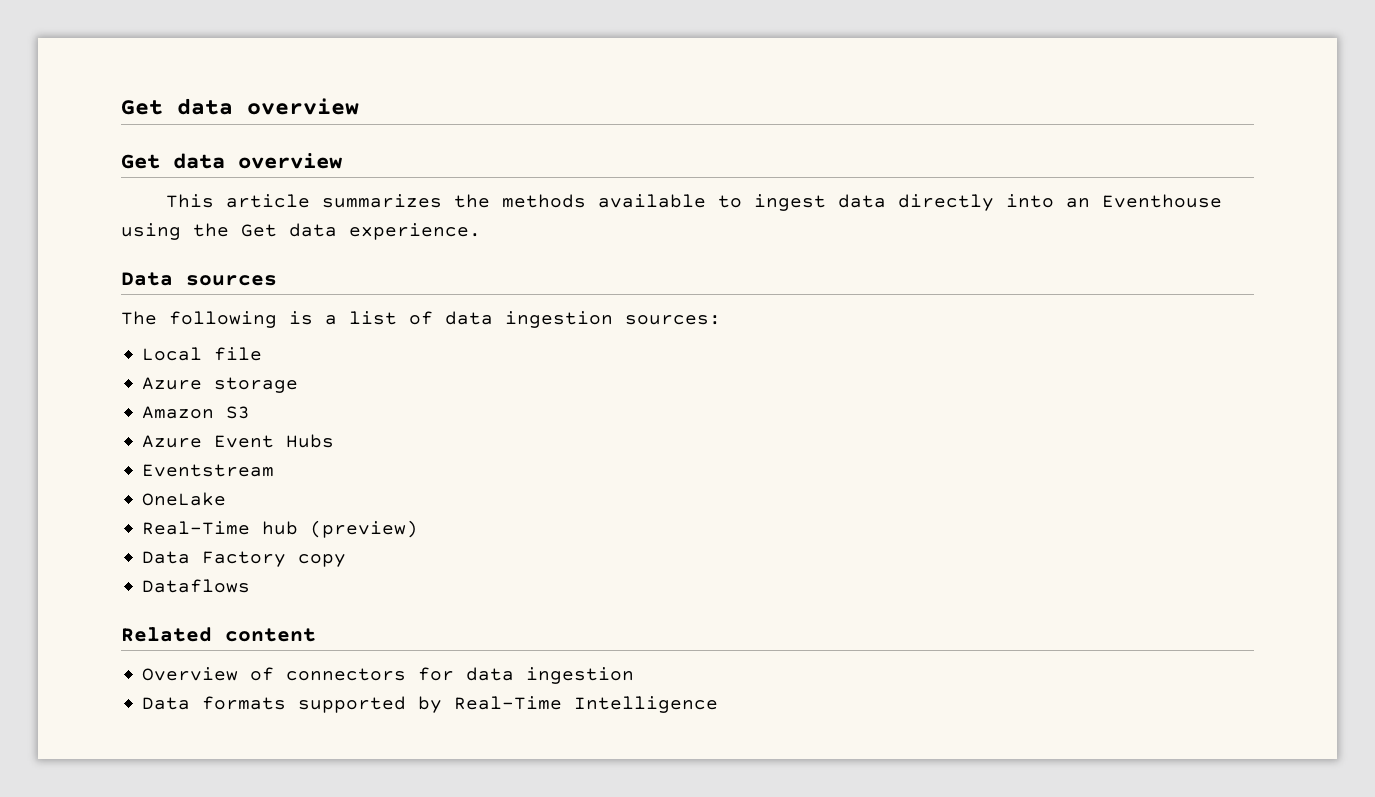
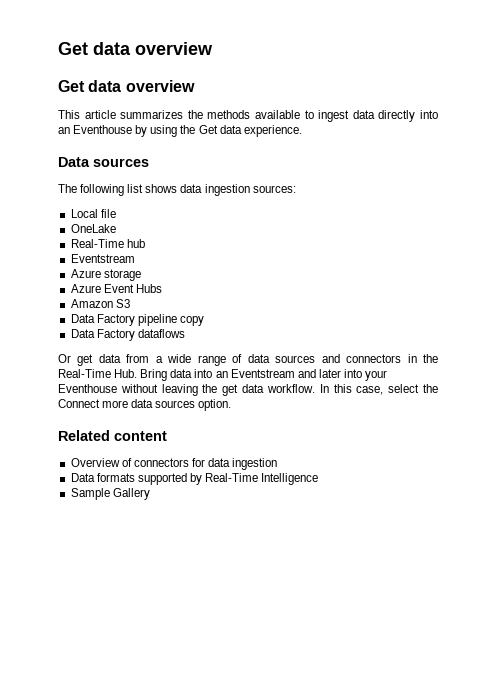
- This article summarizes the methods available to ingest data directly into an Eventhouse using the Get data experience.
+ This article summarizes the methods available to ingest data directly into an Eventhouse by using the Get data experience.
- The following is a list of data ingestion sources:
+ The following list shows data ingestion sources:
+ OneLake
+ Real-Time hub
+ Eventstream
- Amazon S3
- Eventstream
- OneLake
- Real-Time hub (preview)
- Data Factory copy
+ Amazon S3
+ Data Factory pipeline copy
- Dataflows
+ Data Factory dataflows
+ Or get data from a wide range of data sources and connectors in the Real-Time Hub. Bring data into an Eventstream and later into your Eventhouse without leaving the get data workflow. In this case, select the Connect more data sources option.
+ Sample Gallery

